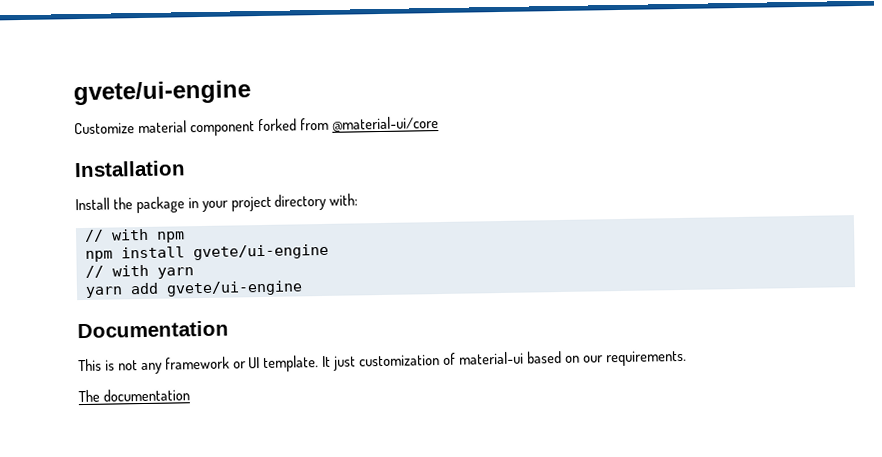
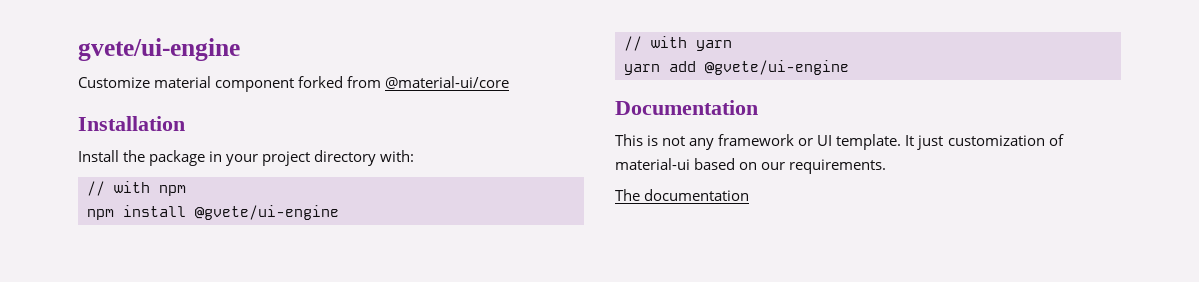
- npm install gvete/ui-engine
+ npm install @gvete/ui-engine
- yarn add gvete/ui-engine
+ yarn add @gvete/ui-engine

